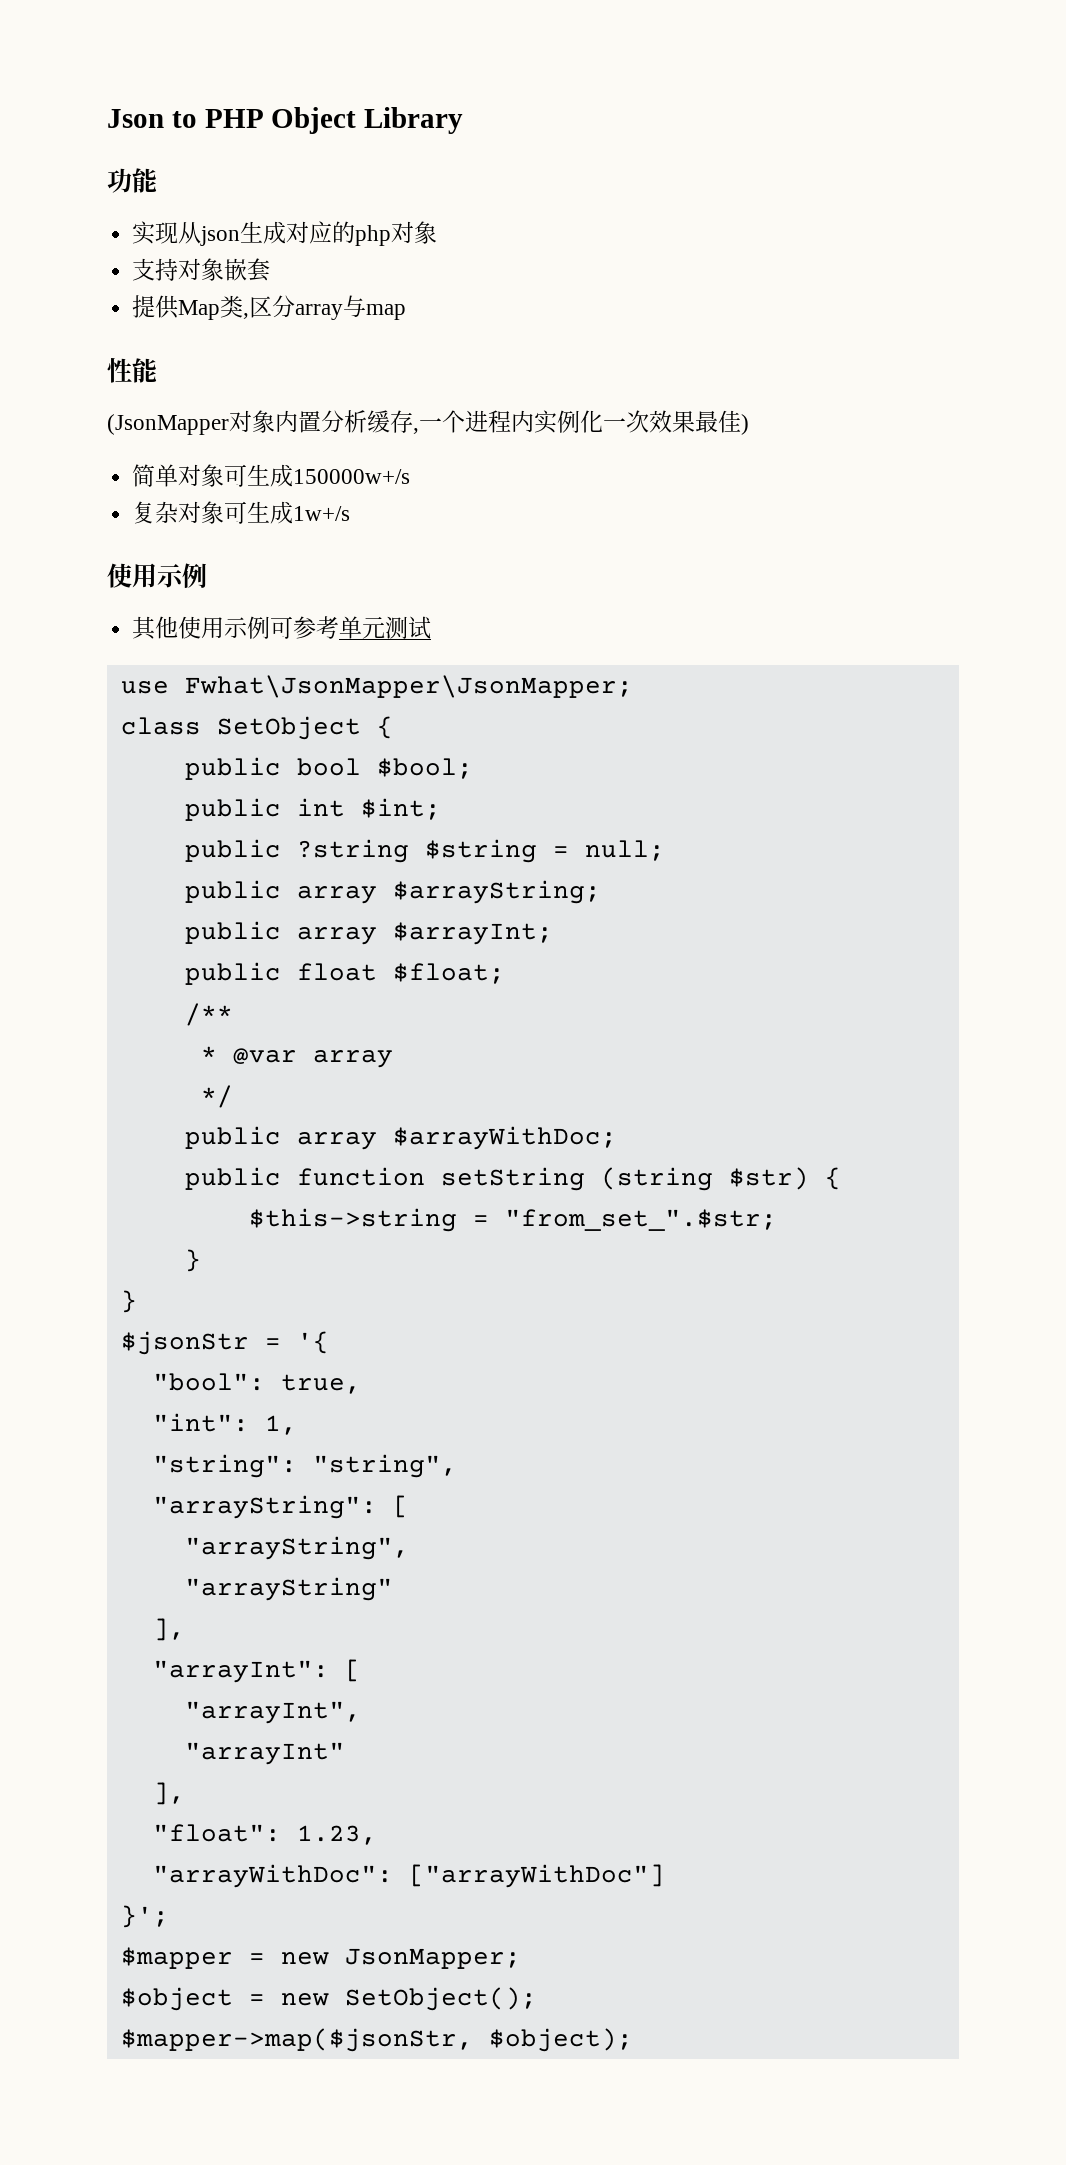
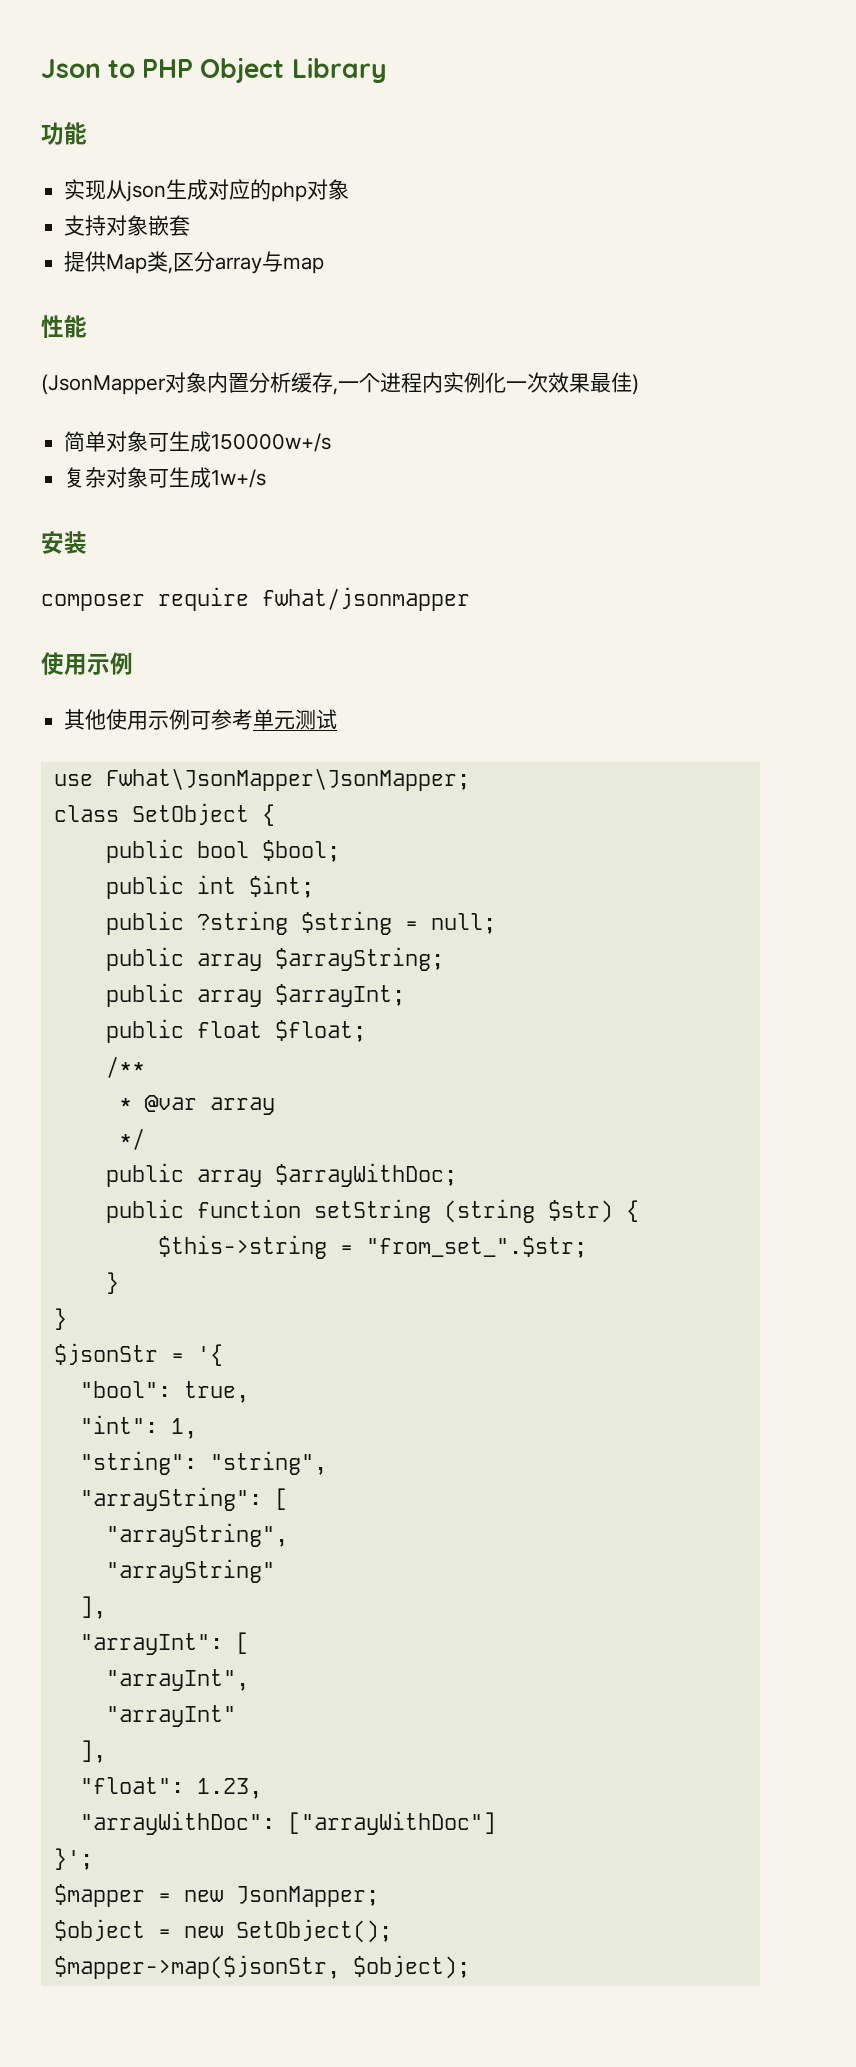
+ 安装
+ composer require fwhat/jsonmapper

